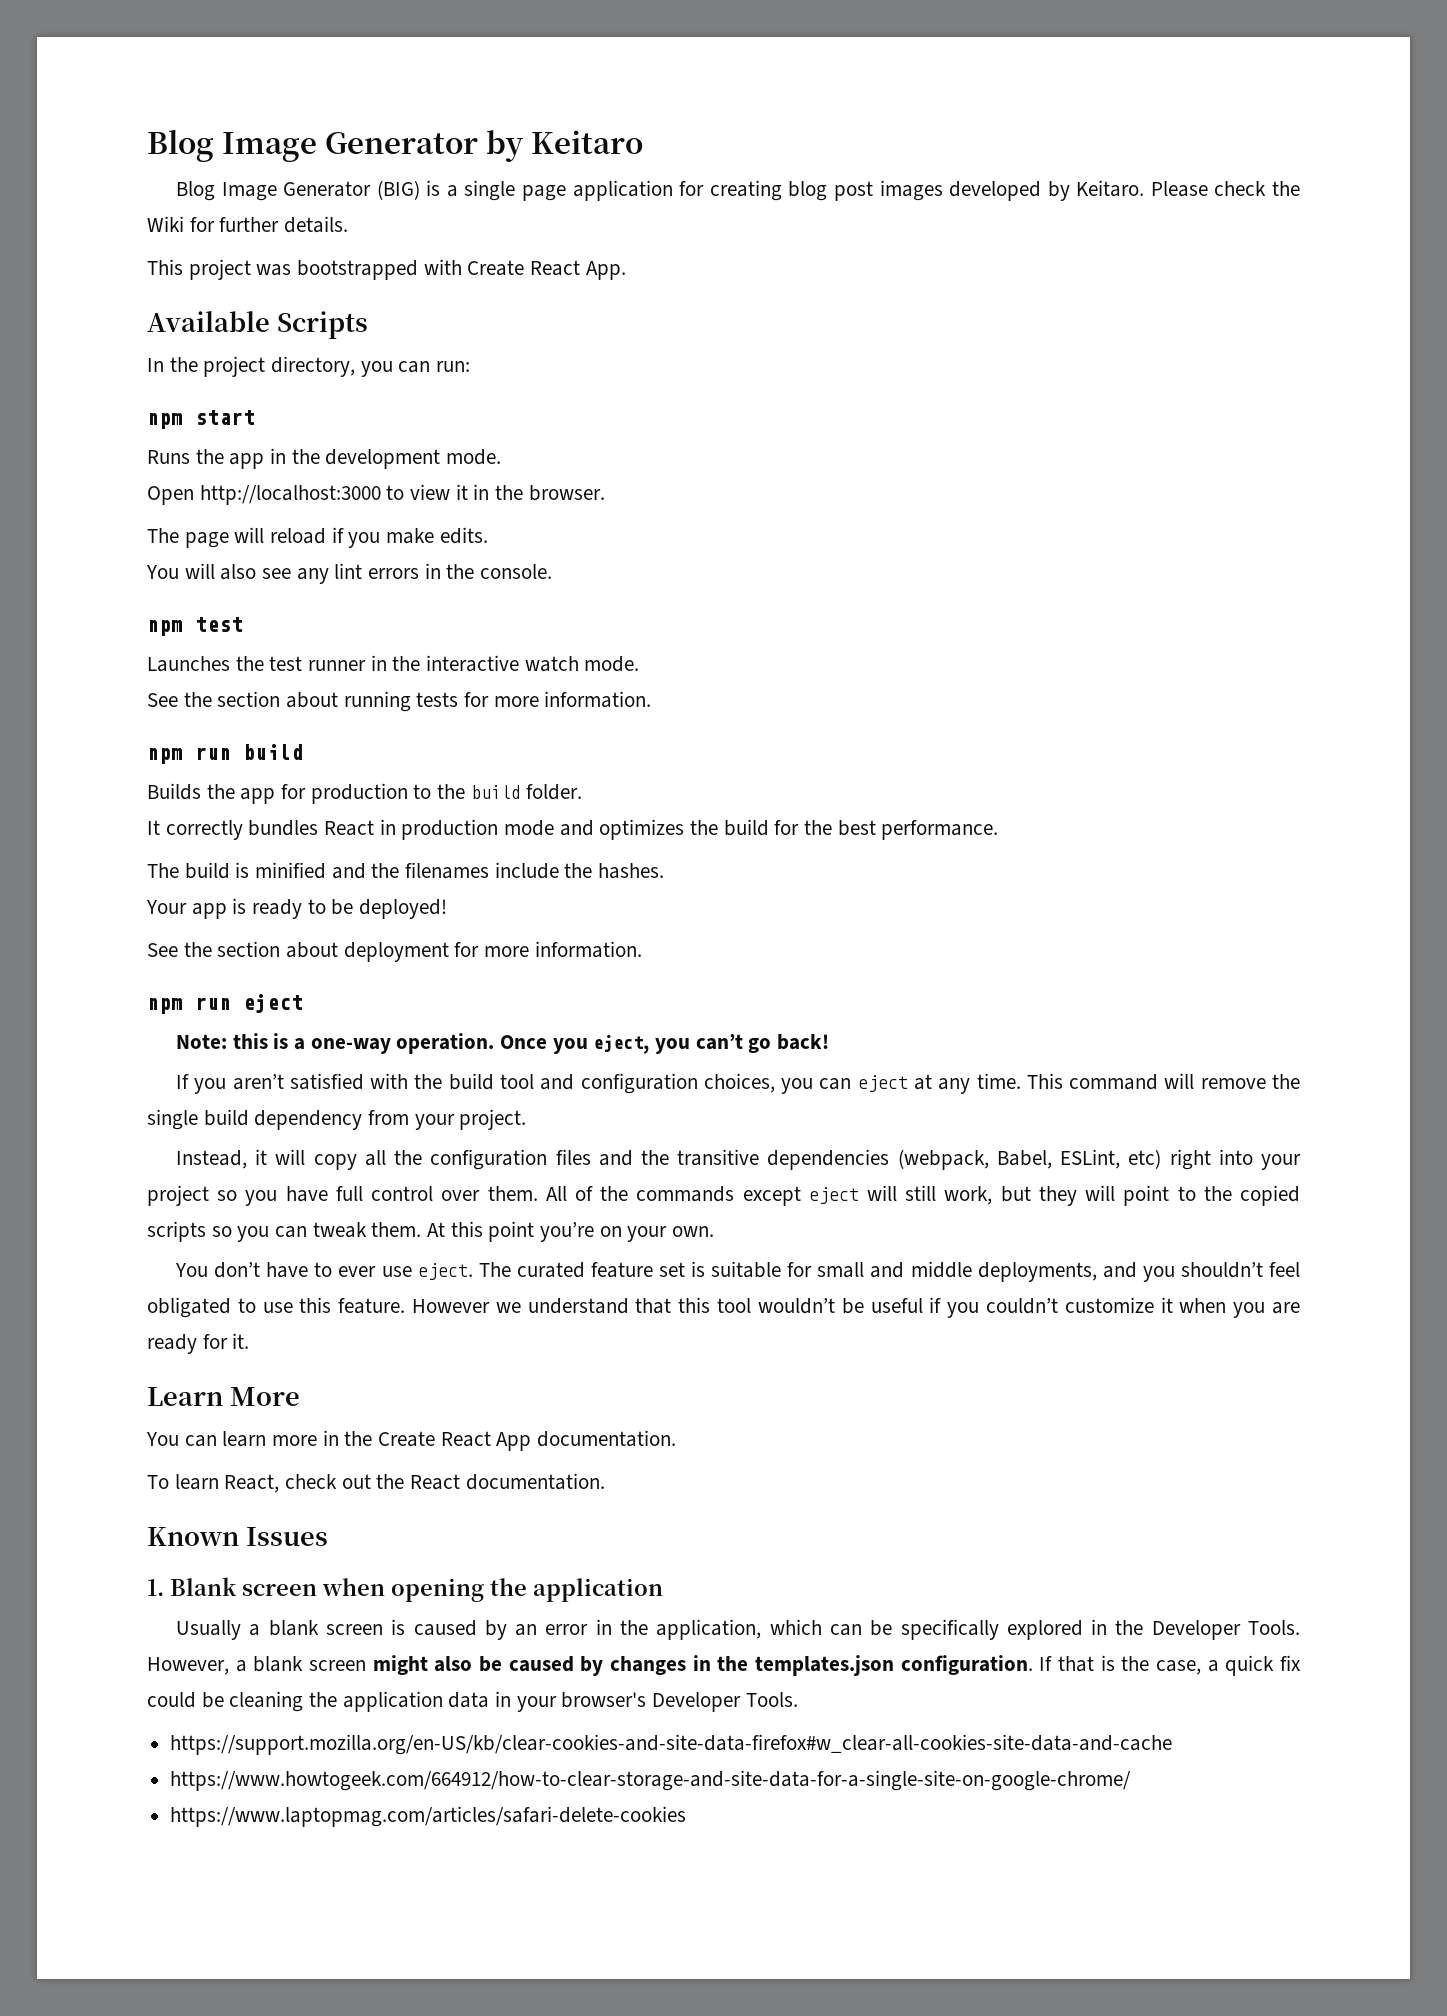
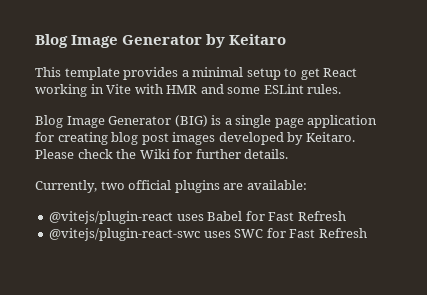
+ This template provides a minimal setup to get React working in Vite with HMR and some ESLint rules.
- This project was bootstrapped with Create React App.
- Available Scripts
- In the project directory, you can run:
- npm start
- Runs the app in the development mode.
- Open http://localhost:3000 to view it in the browser.
- The page will reload if you make edits.
- You will also see any lint errors in the console.
- npm test
- Launches the test runner in the interactive watch mode.
- See the section about running tests for more information.
- npm run build
- Builds the app for production to the build folder.
- It correctly bundles React in production mode and optimizes the build for the best performance.
- The build is minified and the filenames include the hashes.
- Your app is ready to be deployed!
- See the section about deployment for more information.
- npm run eject
- Note: this is a one-way operation. Once you eject, you can’t go back!
- If you aren’t satisfied with the build tool and configuration choices, you can eject at any time. This command will remove the single build dependency from your project.
- Instead, it will copy all the configuration files and the transitive dependencies (webpack, Babel, ESLint, etc) right into your project so you have full control over them. All of the commands except eject will still work, but they will point to the copied scripts so you can tweak them. At this point you’re on your own.
- You don’t have to ever use eject. The curated feature set is suitable for small and middle deployments, and you shouldn’t feel obligated to use this feature. However we understand that this tool wouldn’t be useful if you couldn’t customize it when you are ready for it.
- Learn More
- You can learn more in the Create React App documentation.
- To learn React, check out the React documentation.
- Known Issues
- 1. Blank screen when opening the application
- Usually a blank screen is caused by an error in the application, which can be specifically explored in the Developer Tools. However, a blank screen might also be caused by changes in the templates.json configuration. If that is the case, a quick fix could be cleaning the application data in your browser's Developer Tools.
- https://support.mozilla.org/en-US/kb/clear-cookies-and-site-data-firefox#w_clear-all-cookies-site-data-and-cache
- https://www.howtogeek.com/664912/how-to-clear-storage-and-site-data-for-a-single-site-on-google-chrome/
- https://www.laptopmag.com/articles/safari-delete-cookies
+ Currently, two official plugins are available:
+ @vitejs/plugin-react uses Babel for Fast Refresh
+ @vitejs/plugin-react-swc uses SWC for Fast Refresh

